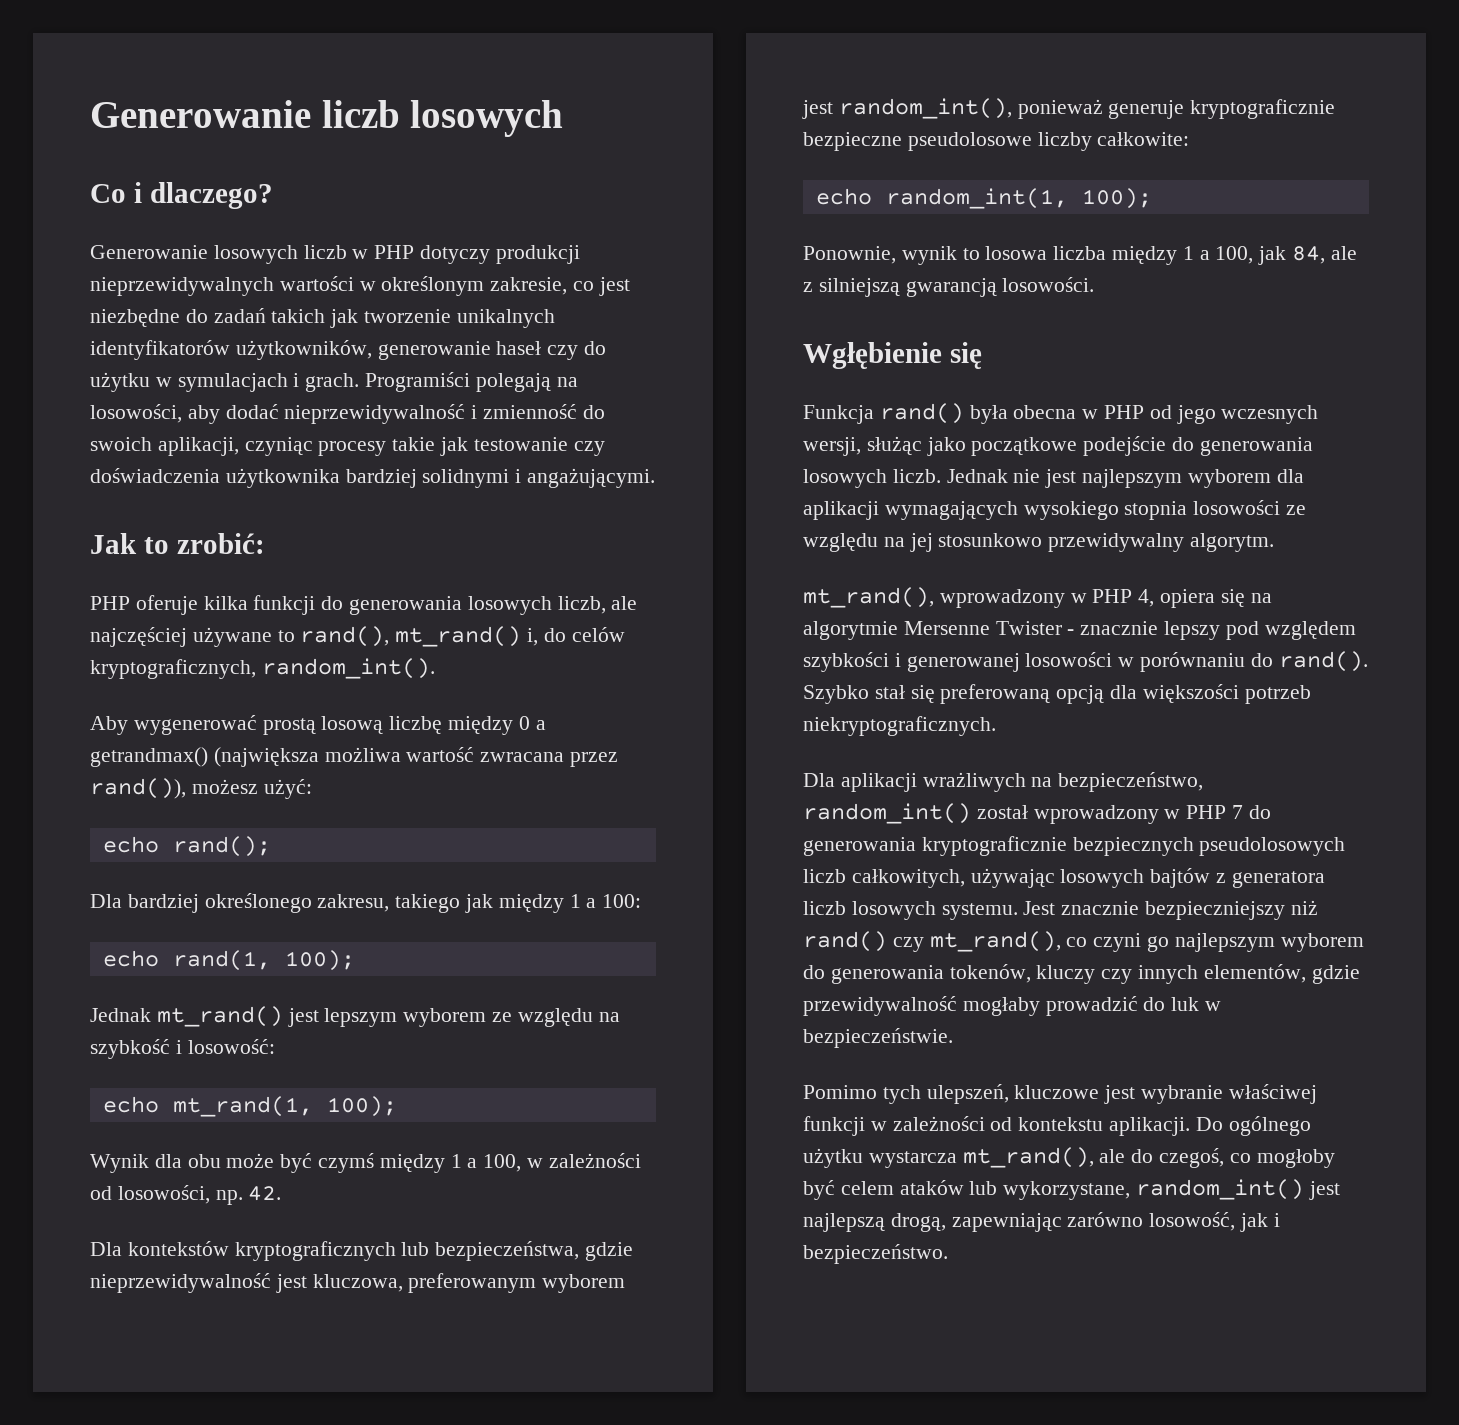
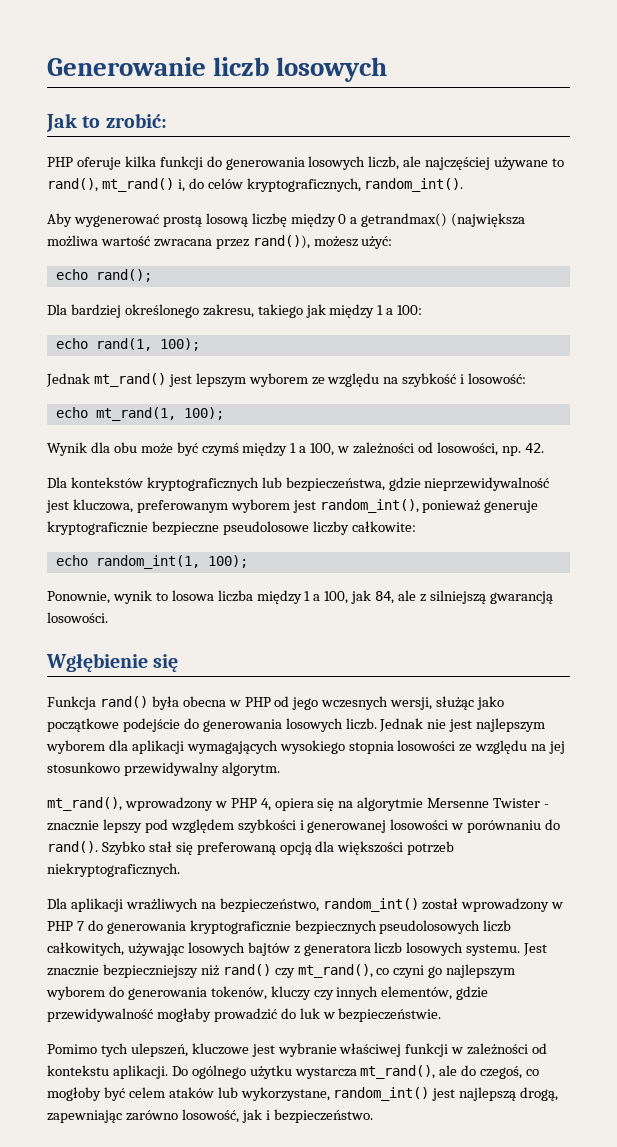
- Co i dlaczego?
- Generowanie losowych liczb w PHP dotyczy produkcji nieprzewidywalnych wartości w określonym zakresie, co jest niezbędne do zadań takich jak tworzenie unikalnych identyfikatorów użytkowników, generowanie haseł czy do użytku w symulacjach i grach. Programiści polegają na losowości, aby dodać nieprzewidywalność i zmienność do swoich aplikacji, czyniąc procesy takie jak testowanie czy doświadczenia użytkownika bardziej solidnymi i angażującymi.

